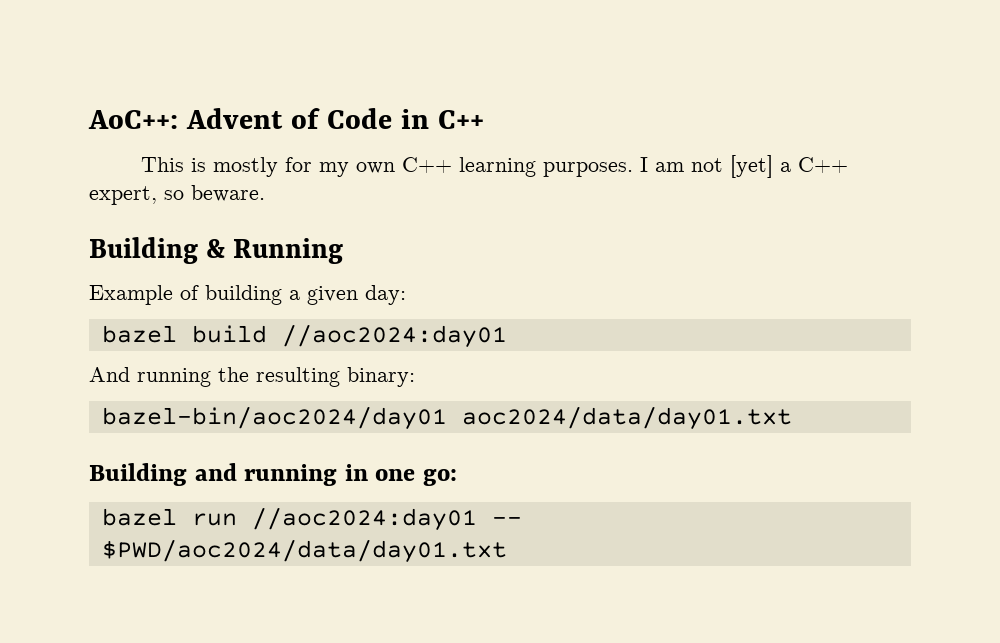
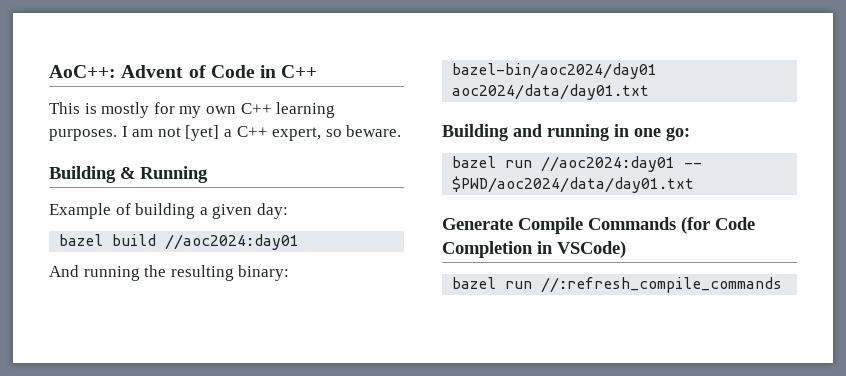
+ Generate Compile Commands (for Code Completion in VSCode)
+ bazel run //:refresh_compile_commands

